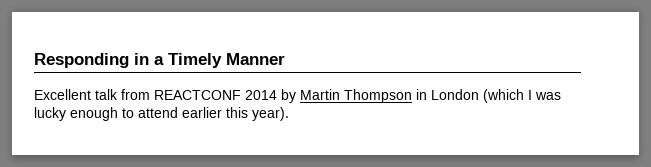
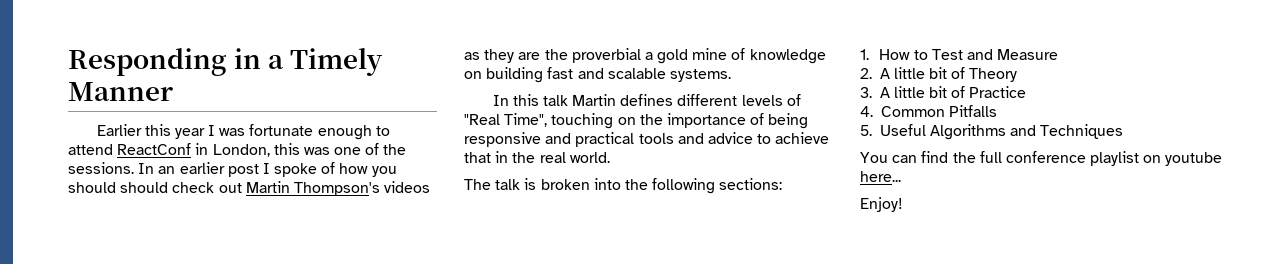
- Excellent talk from REACTCONF 2014 by Martin Thompson in London (which I was lucky enough to attend earlier this year).
+ Earlier this year I was fortunate enough to attend ReactConf in London, this was one of the sessions. In an earlier post I spoke of how you should should check out Martin Thompson's videos as they are the proverbial a gold mine of knowledge on building fast and scalable systems.
+ In this talk Martin defines different levels of "Real Time", touching on the importance of being responsive and practical tools and advice to achieve that in the real world.
+ The talk is broken into the following sections:
+ 1. How to Test and Measure
+ 2. A little bit of Theory
+ 3. A little bit of Practice
+ 4. Common Pitfalls
+ 5. Useful Algorithms and Techniques
+ You can find the full conference playlist on youtube here...
+ Enjoy!

